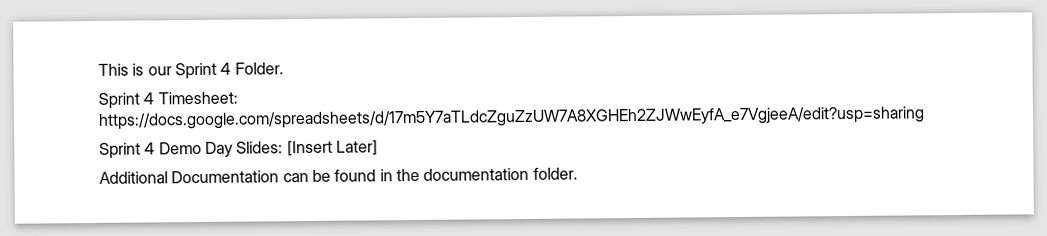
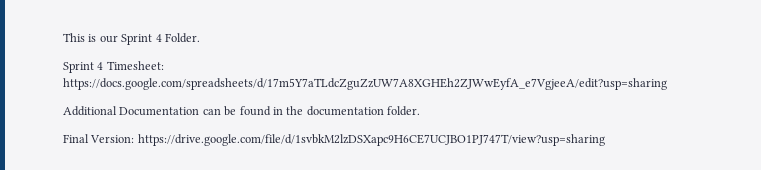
- Sprint 4 Demo Day Slides: [Insert Later]
+ Final Version: https://drive.google.com/file/d/1svbkM2lzDSXapc9H6CE7UCJBO1PJ747T/view?usp=sharing

